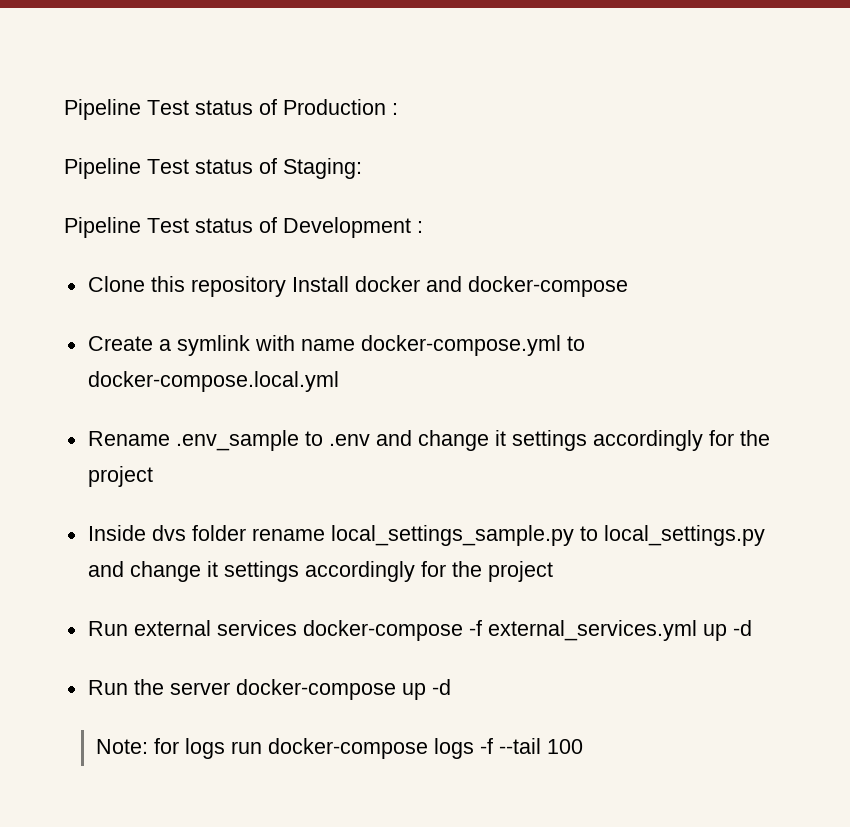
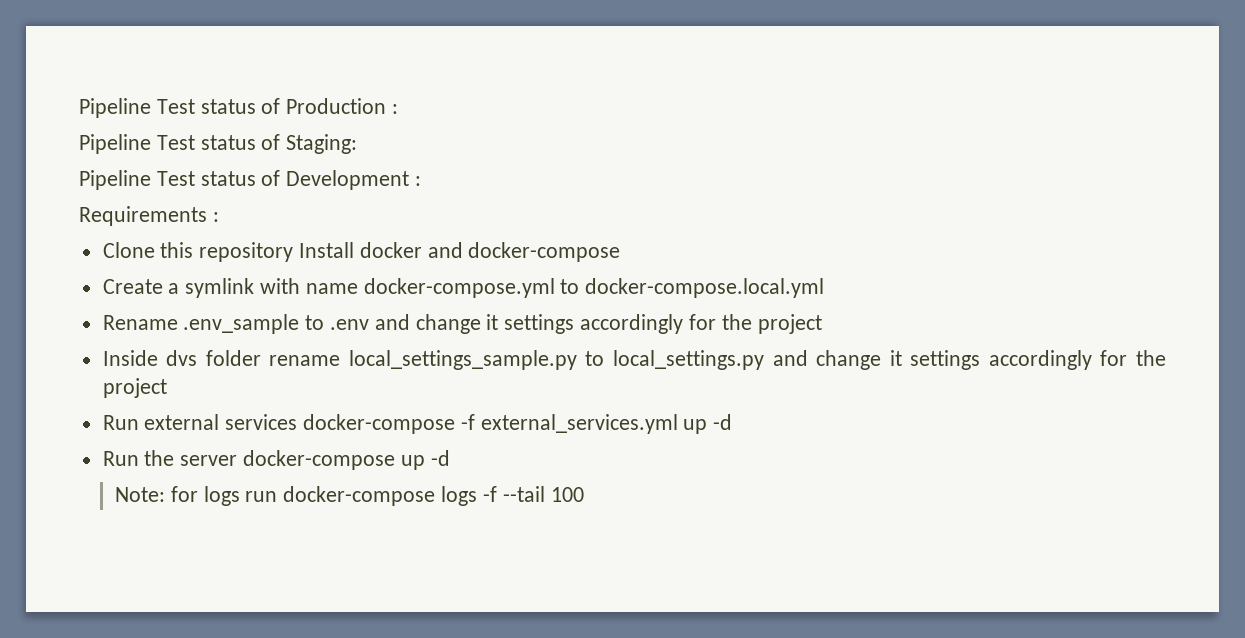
+ Requirements :

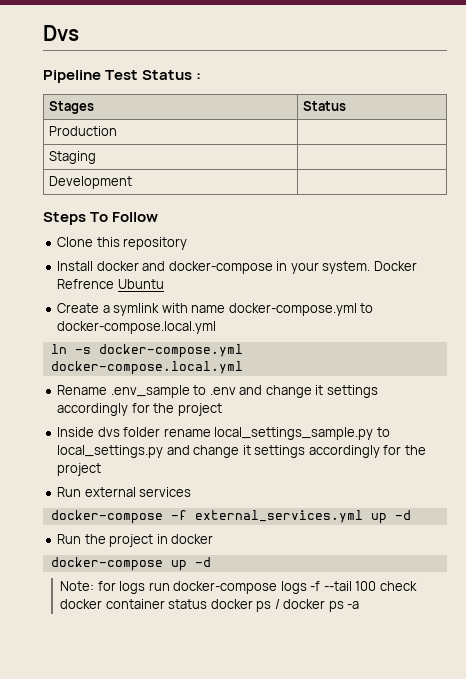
- Pipeline Test status of Production :
- Pipeline Test status of Staging:
- Pipeline Test status of Development :
- Requirements :
+ Dvs
+ Pipeline Test Status :
+ Stages | Status
+ Production |
+ Staging |
+ Development |
+ Steps To Follow
- Clone this repository Install docker and docker-compose
+ Clone this repository
+ Install docker and docker-compose in your system. Docker Refrence Ubuntu
+ ln -s docker-compose.yml docker-compose.local.yml
- Run external services docker-compose -f external_services.yml up -d
+ Run external services
+ docker-compose -f external_services.yml up -d
- Run the server docker-compose up -d
+ Run the project in docker
+ docker-compose up -d
- Note: for logs run docker-compose logs -f --tail 100
+ Note: for logs run docker-compose logs -f --tail 100 check docker container status docker ps / docker ps -a

